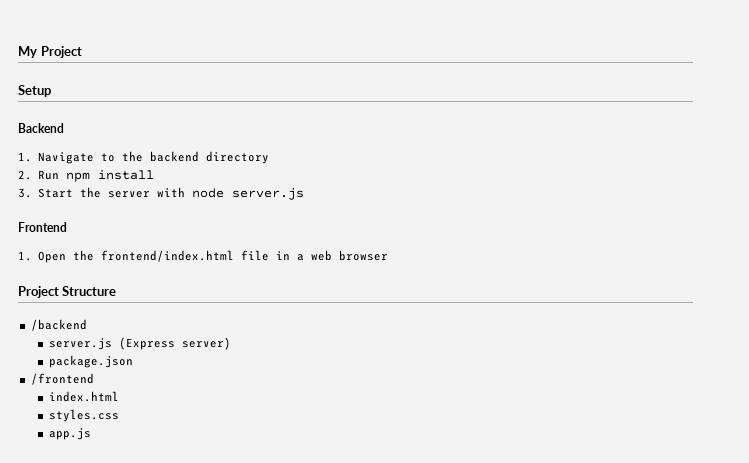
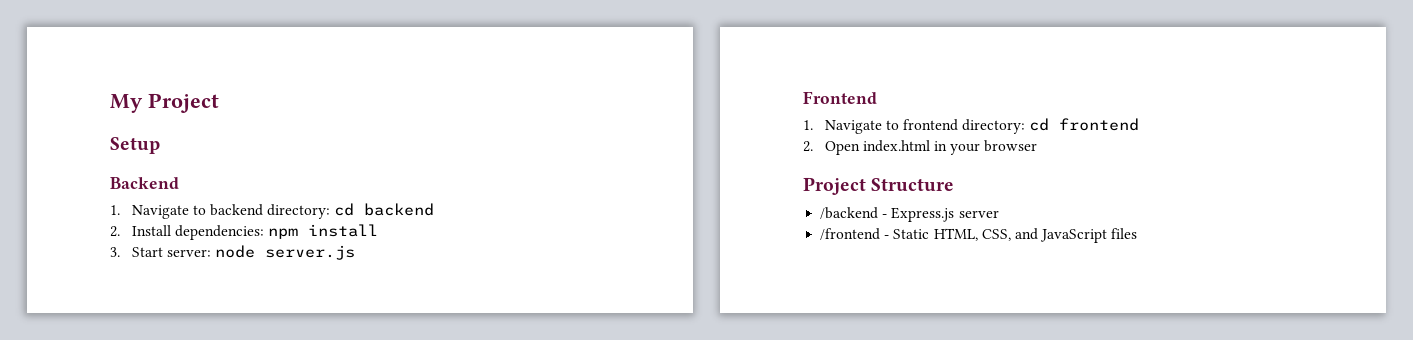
- 1. Navigate to the backend directory
- 2. Run npm install
+ 1. Navigate to backend directory: cd backend
+ 2. Install dependencies: npm install
- 3. Start the server with node server.js
+ 3. Start server: node server.js
- 1. Open the frontend/index.html file in a web browser
+ 1. Navigate to frontend directory: cd frontend
+ 2. Open index.html in your browser
  Project Structure
- /backend
- server.js (Express server)
- package.json
- /frontend
- index.html
- styles.css
- app.js
+ /backend - Express.js server
+ /frontend - Static HTML, CSS, and JavaScript files

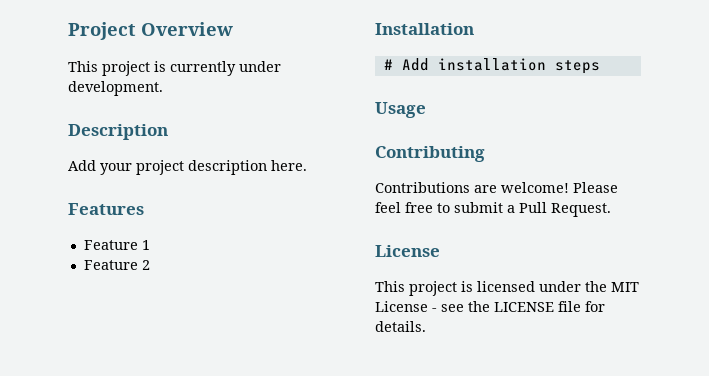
- My Project
- Setup
- Backend
- 1. Navigate to backend directory: cd backend
- 2. Install dependencies: npm install
- 3. Start server: node server.js
- Frontend
- 1. Navigate to frontend directory: cd frontend
- 2. Open index.html in your browser
- Project Structure
- /backend - Express.js server
- /frontend - Static HTML, CSS, and JavaScript files
+ Project Overview
+ This project is currently under development.
+ Description
+ Add your project description here.
+ Features
+ Feature 1
+ Feature 2
+ Installation
+ # Add installation steps
+ Usage
+ Contributing
+ Contributions are welcome! Please feel free to submit a Pull Request.
+ License
+ This project is licensed under the MIT License - see the LICENSE file for details.

